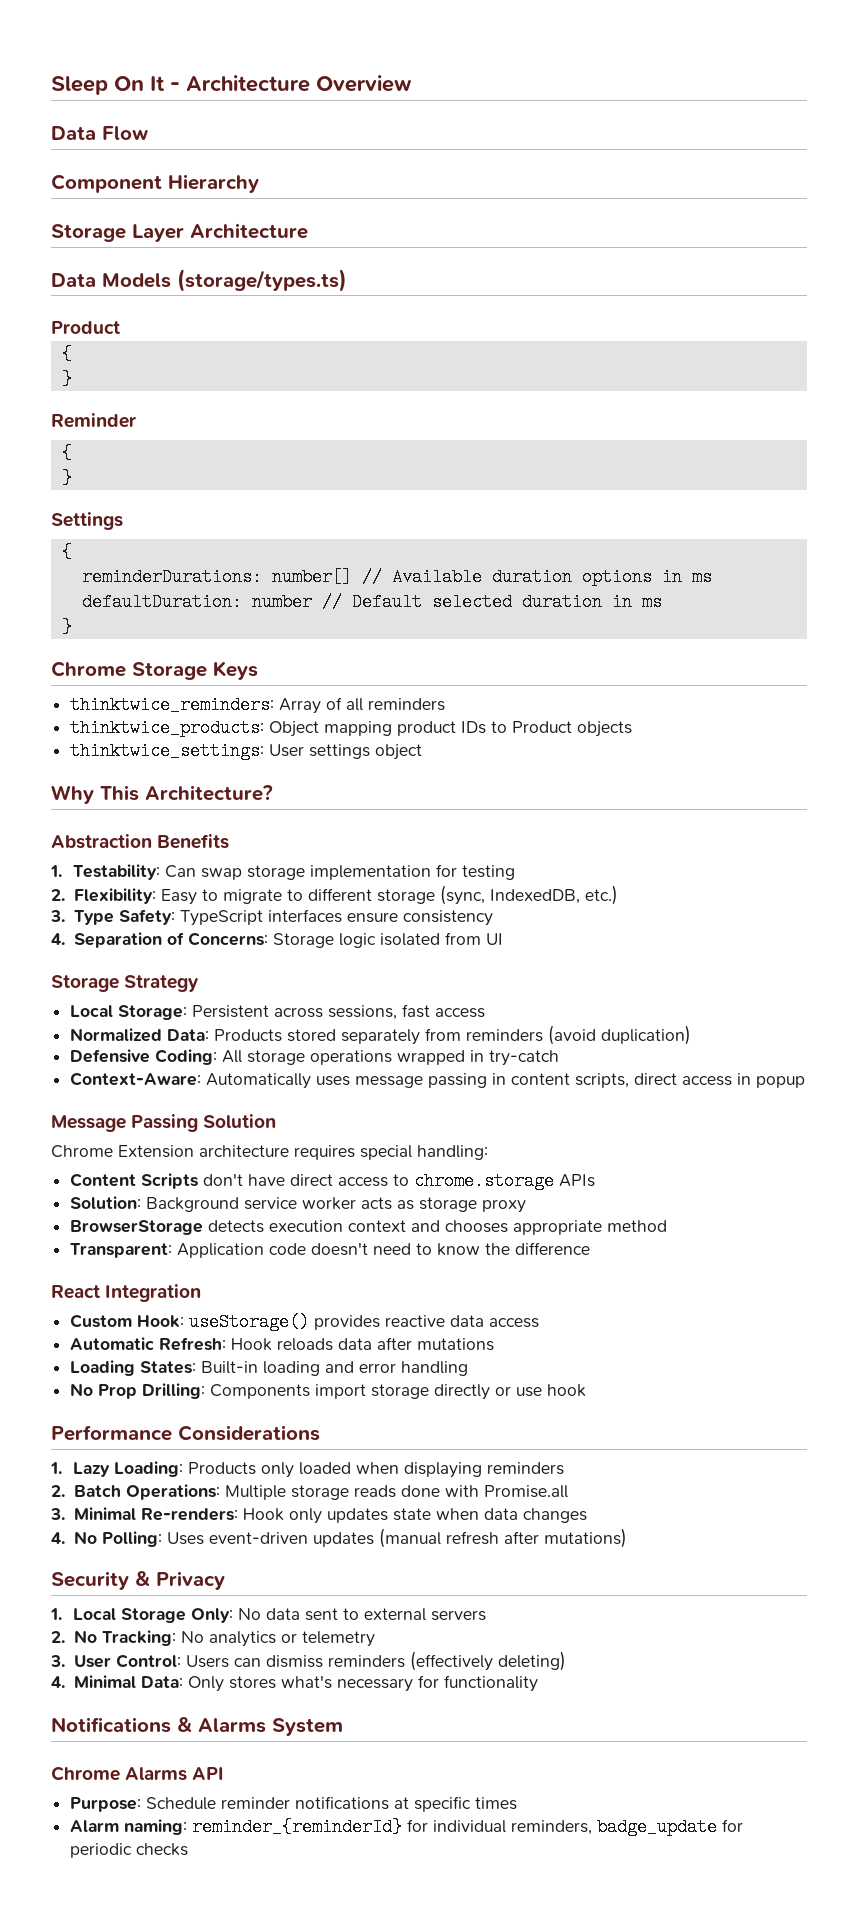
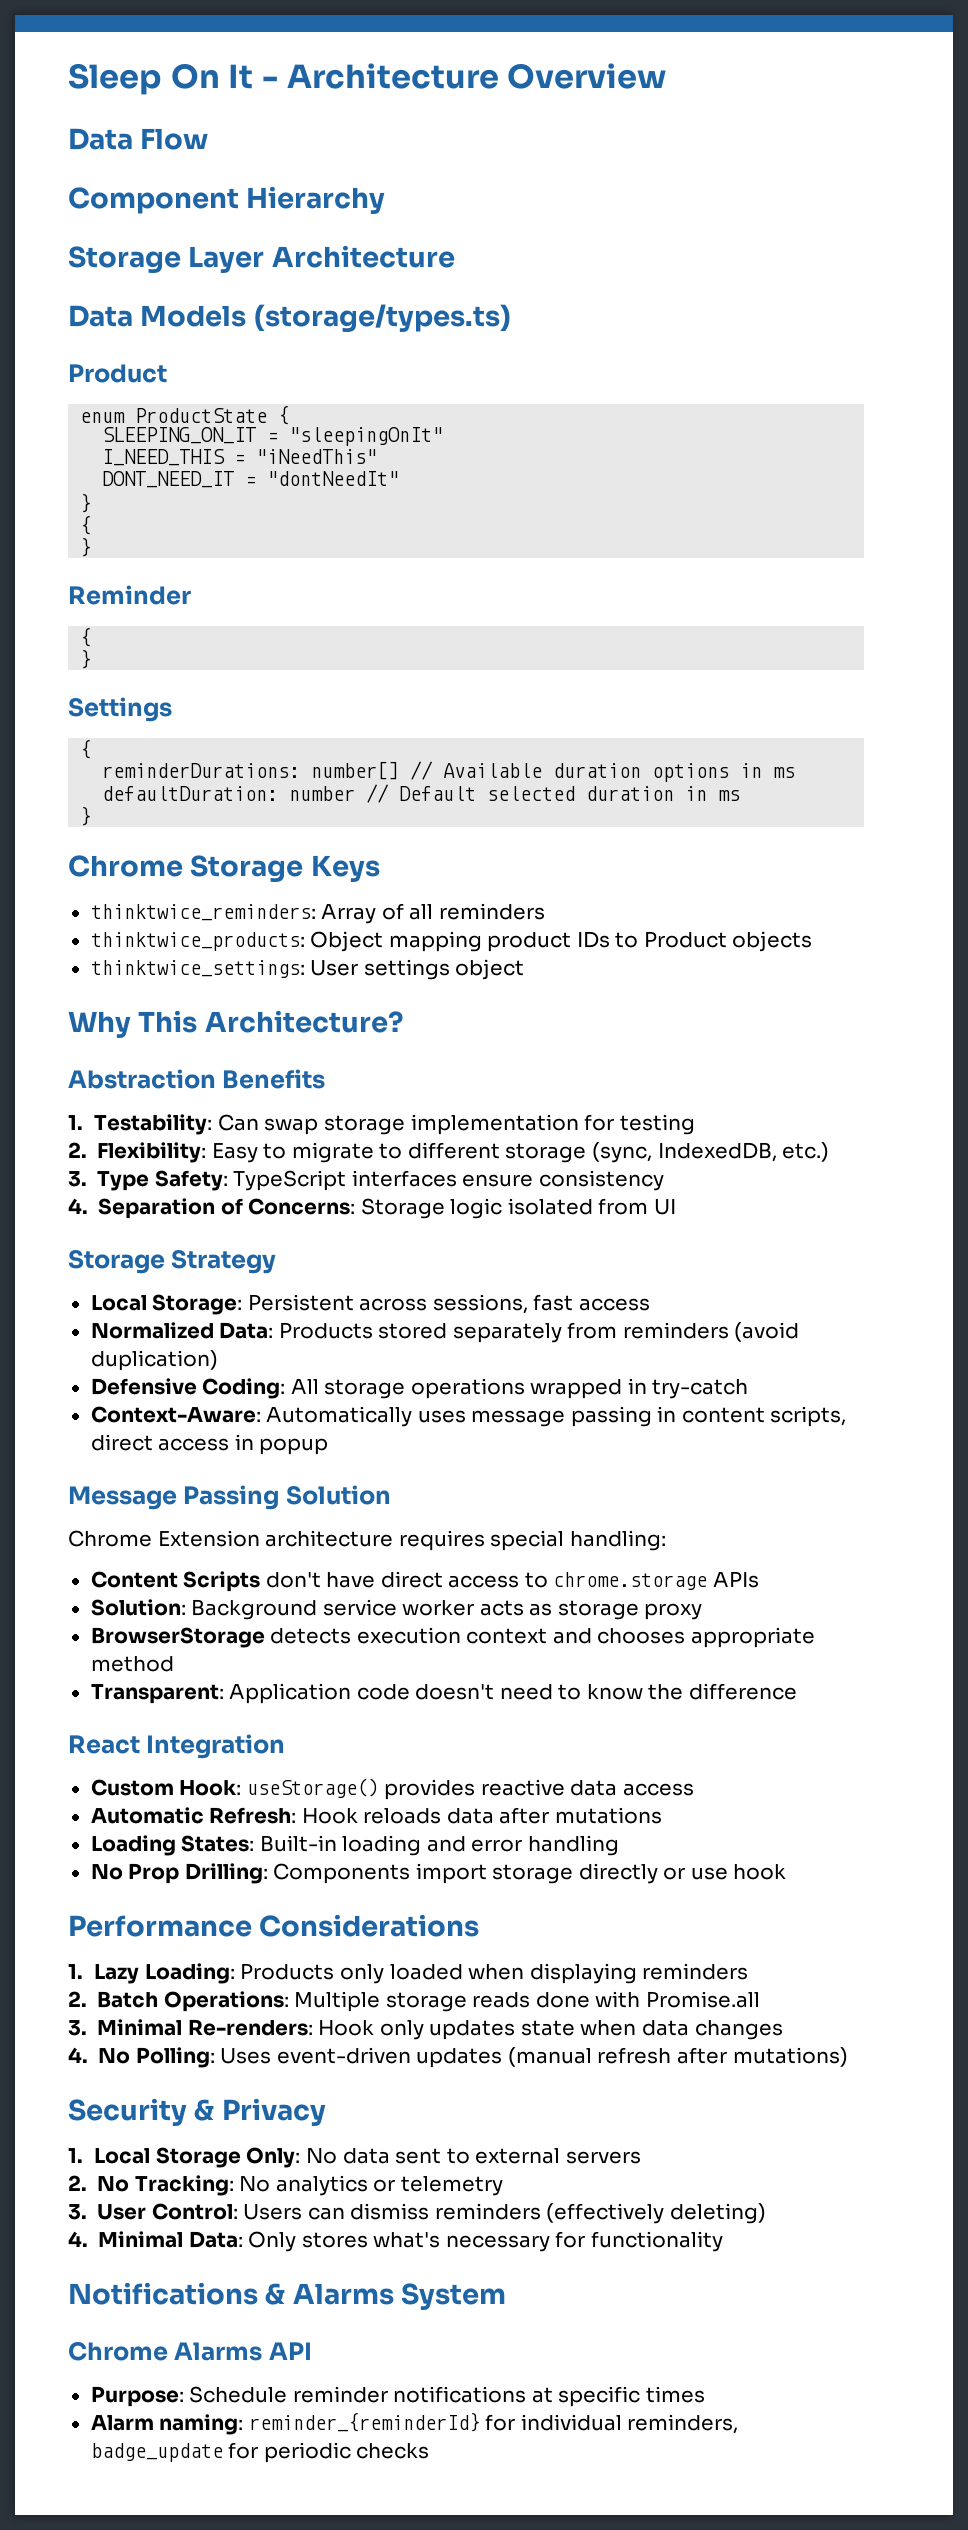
+ enum ProductState {
+ SLEEPING_ON_IT = "sleepingOnIt"
+ I_NEED_THIS = "iNeedThis"
+ DONT_NEED_IT = "dontNeedIt"
+ }

